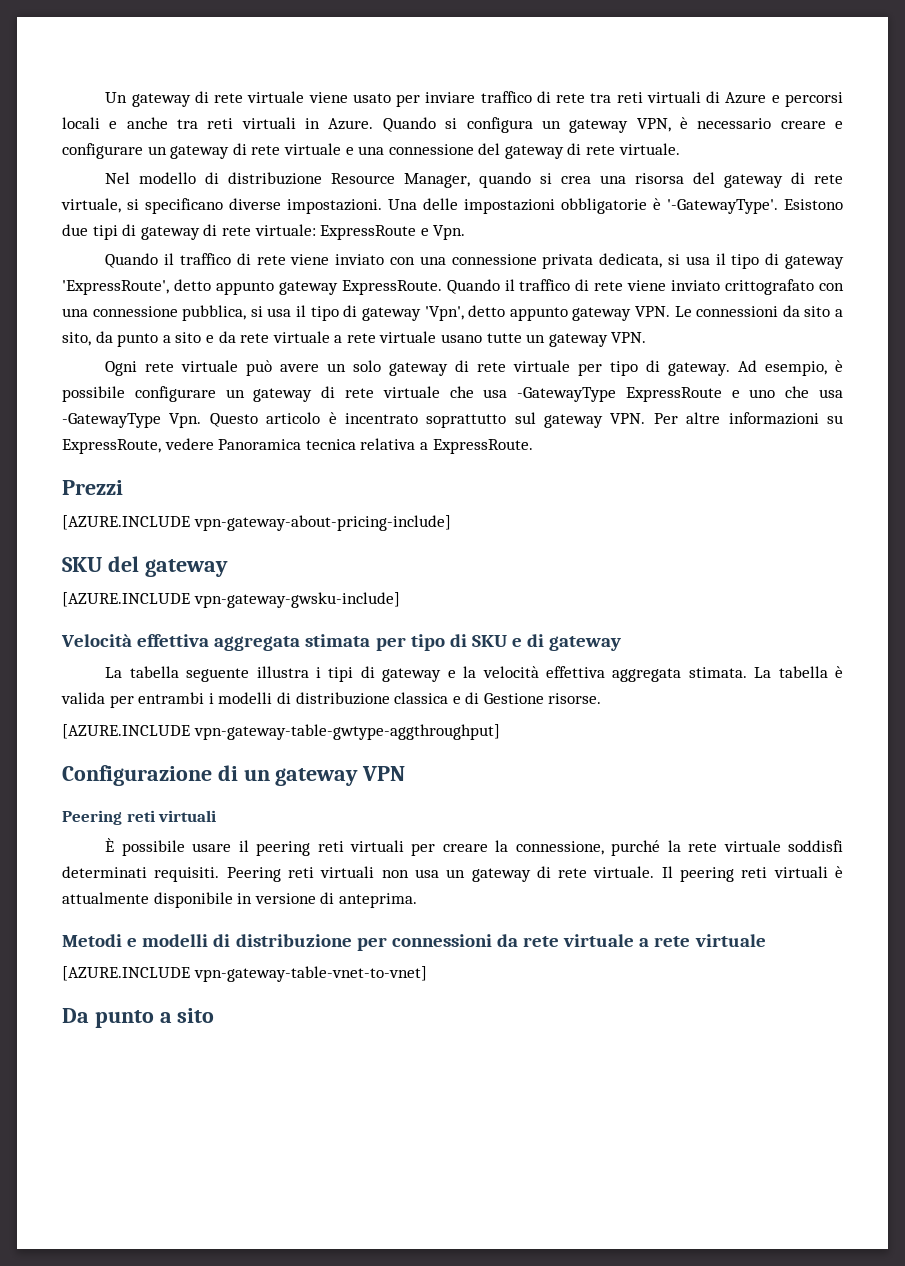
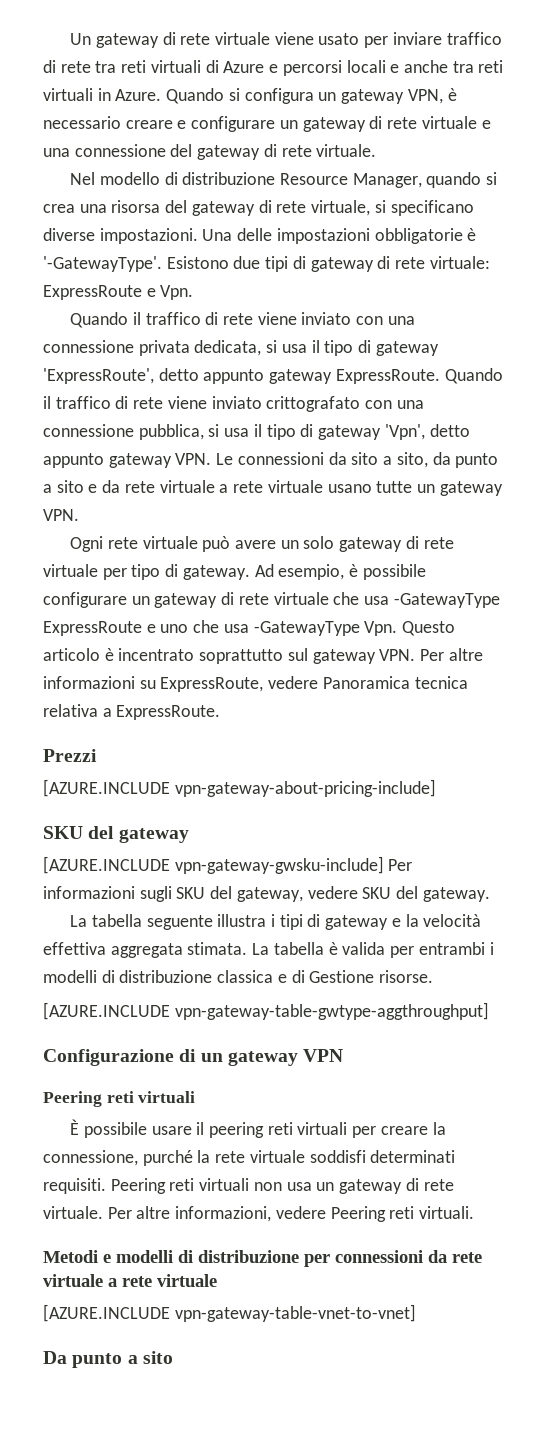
- [AZURE.INCLUDE vpn-gateway-gwsku-include]
- Velocità effettiva aggregata stimata per tipo di SKU e di gateway
+ [AZURE.INCLUDE vpn-gateway-gwsku-include] Per informazioni sugli SKU del gateway, vedere SKU del gateway.
- Il peering reti virtuali è attualmente disponibile in versione di anteprima.
+ Per altre informazioni, vedere Peering reti virtuali.

